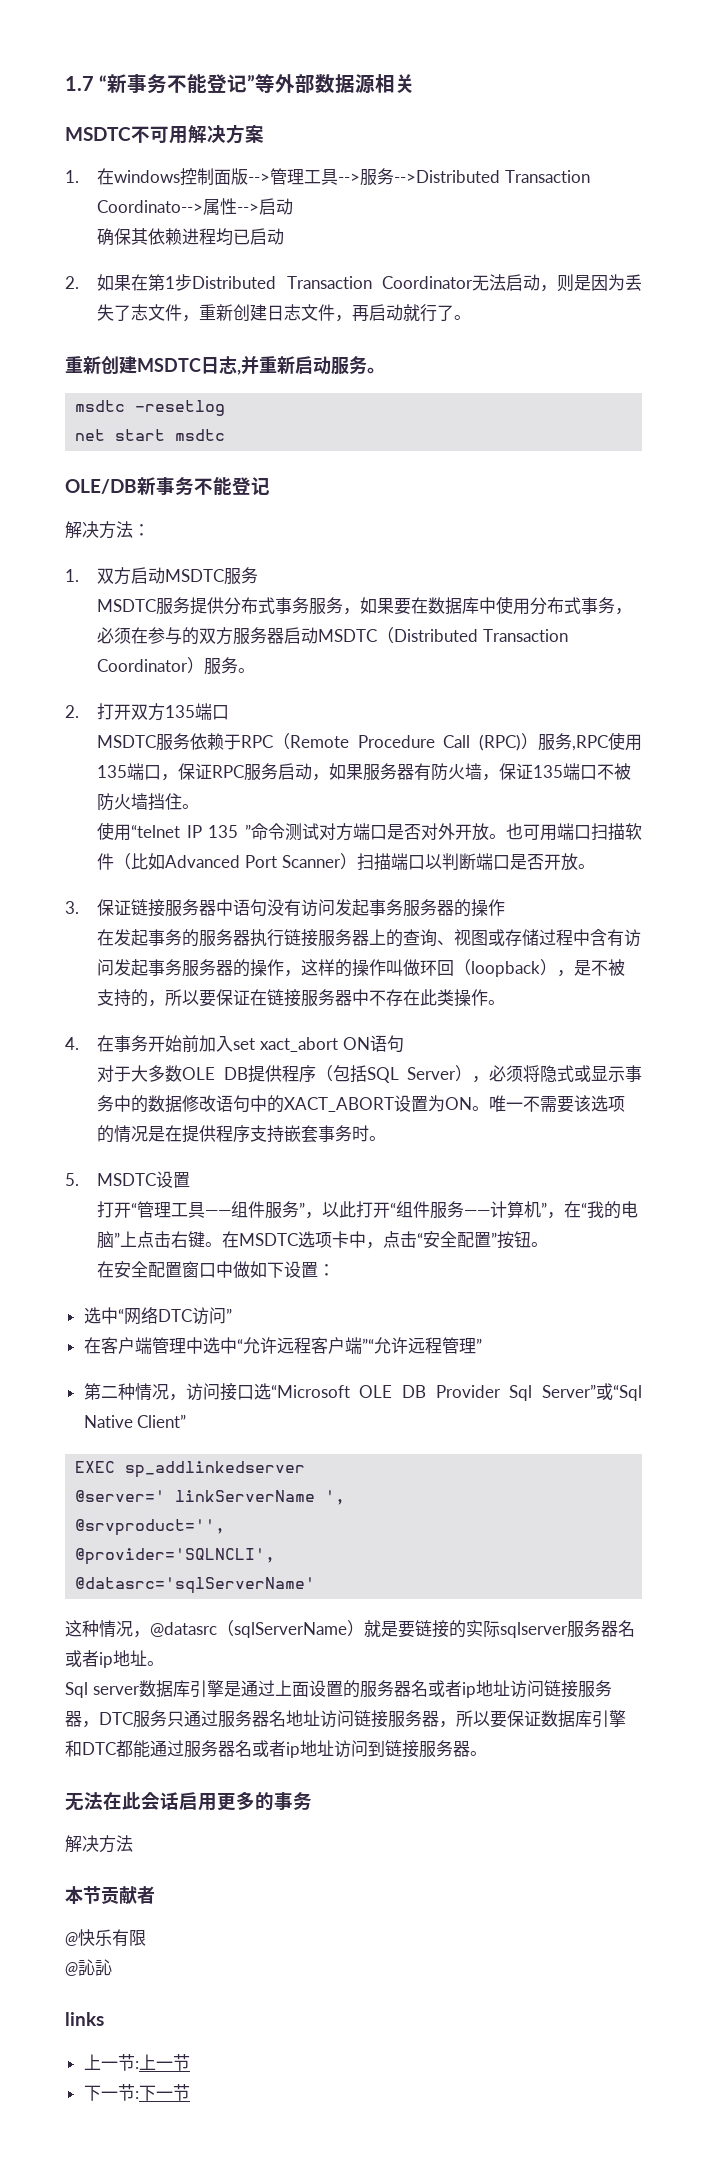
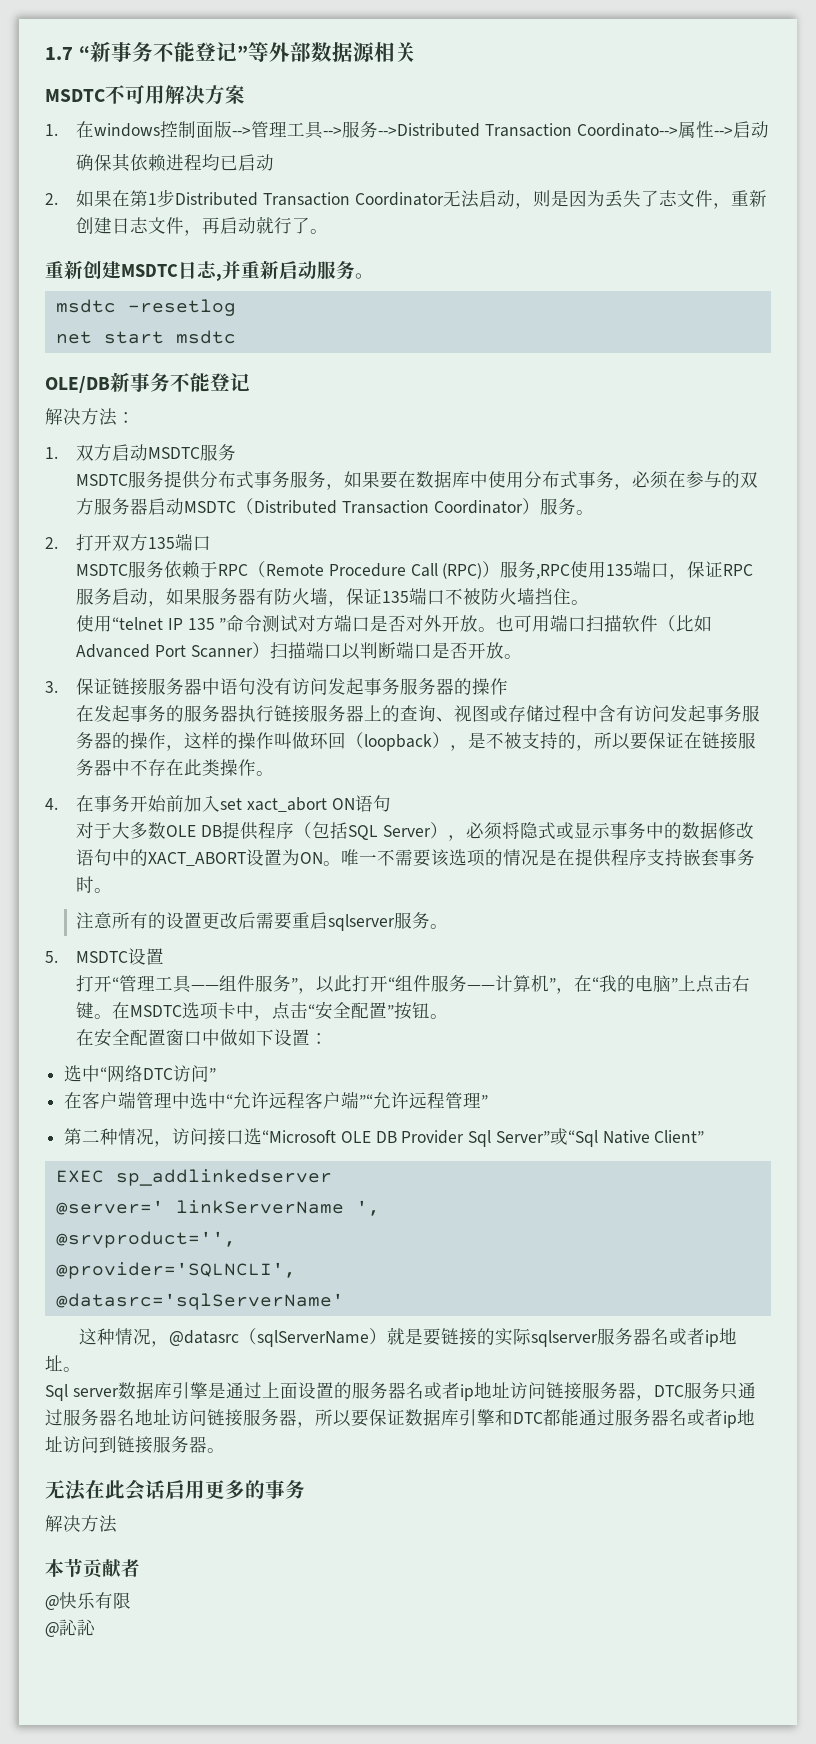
+ 注意所有的设置更改后需要重启sqlserver服务。
- links
- 上一节:上一节
- 下一节:下一节

